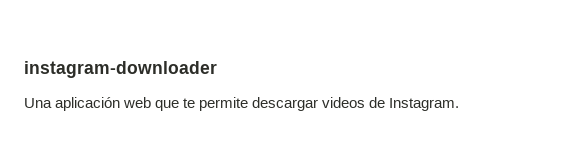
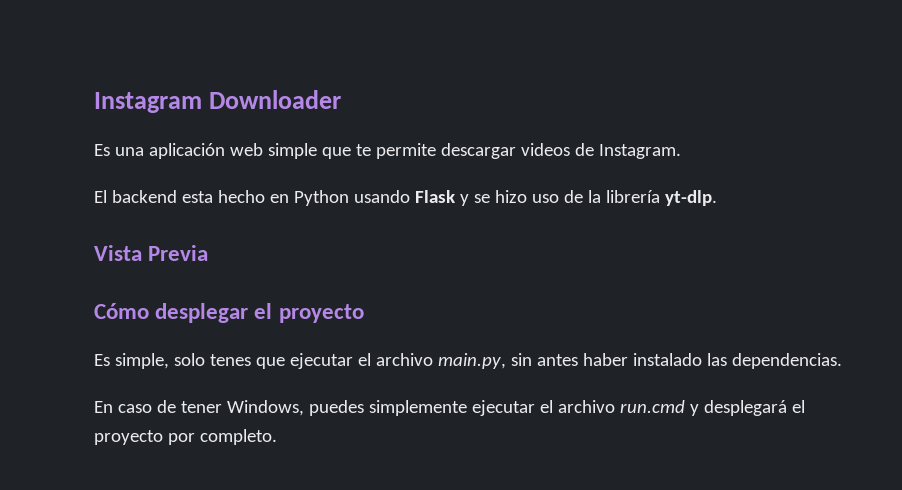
- instagram-downloader
- Una aplicación web que te permite descargar videos de Instagram.
+ Instagram Downloader
+ Es una aplicación web simple que te permite descargar videos de Instagram.
+ El backend esta hecho en Python usando Flask y se hizo uso de la librería yt-dlp.
+ Vista Previa
+ Cómo desplegar el proyecto
+ Es simple, solo tenes que ejecutar el archivo main.py, sin antes haber instalado las dependencias.
+ En caso de tener Windows, puedes simplemente ejecutar el archivo run.cmd y desplegará el proyecto por completo.

